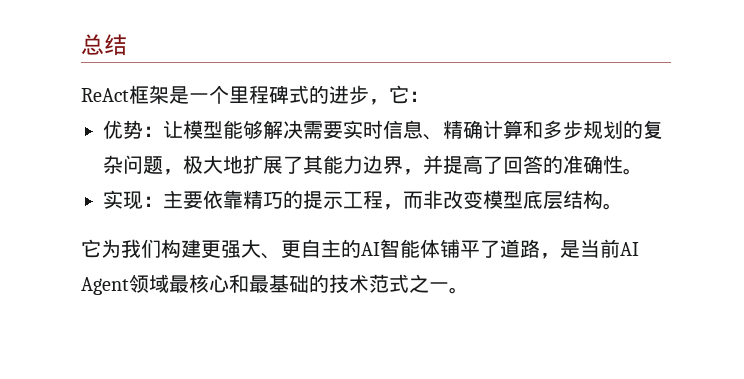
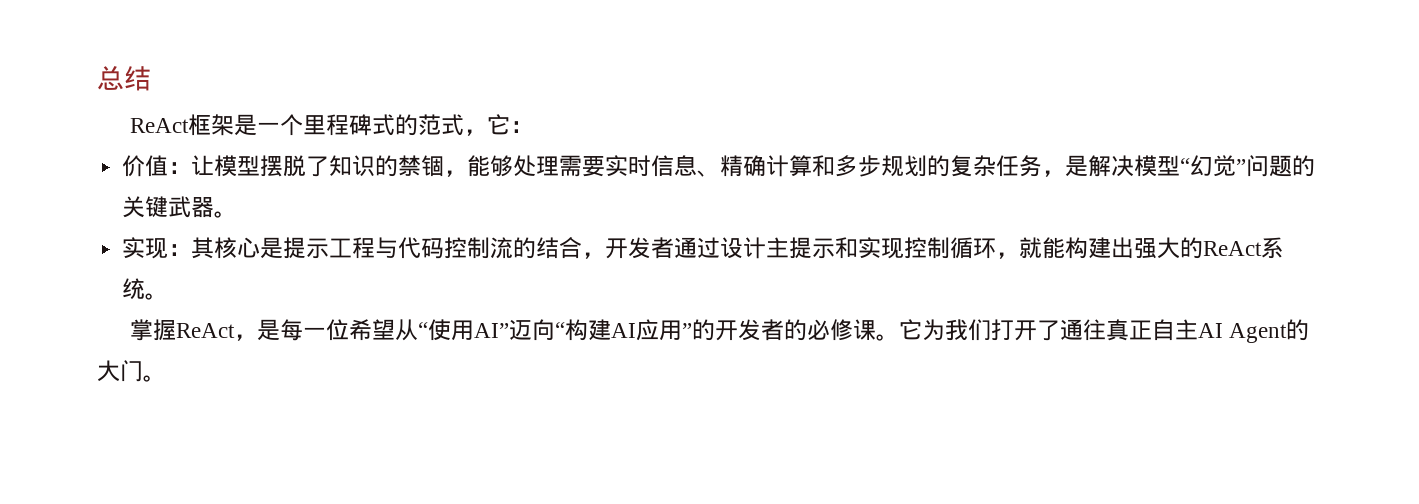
- ReAct框架是一个里程碑式的进步，它：
+ ReAct框架是一个里程碑式的范式，它：
- 优势：让模型能够解决需要实时信息、精确计算和多步规划的复杂问题，极大地扩展了其能力边界，并提高了回答的准确性。
- 实现：主要依靠精巧的提示工程，而非改变模型底层结构。
- 它为我们构建更强大、更自主的AI智能体铺平了道路，是当前AI Agent领域最核心和最基础的技术范式之一。
+ 价值：让模型摆脱了知识的禁锢，能够处理需要实时信息、精确计算和多步规划的复杂任务，是解决模型“幻觉”问题的关键武器。
+ 实现：其核心是提示工程与代码控制流的结合，开发者通过设计主提示和实现控制循环，就能构建出强大的ReAct系统。
+ 掌握ReAct，是每一位希望从“使用AI”迈向“构建AI应用”的开发者的必修课。它为我们打开了通往真正自主AI Agent的大门。

